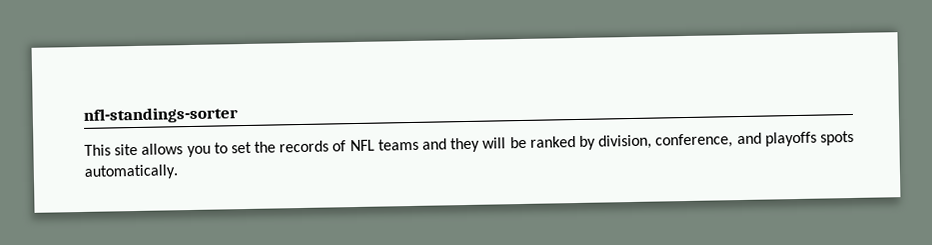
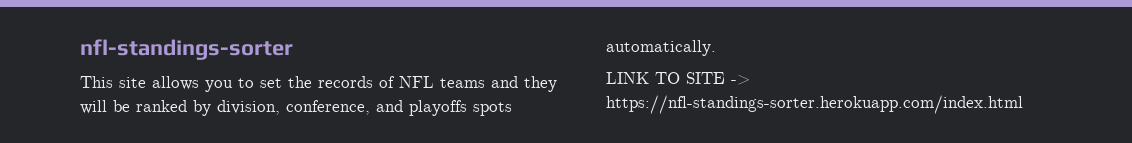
+ LINK TO SITE -> https://nfl-standings-sorter.herokuapp.com/index.html

